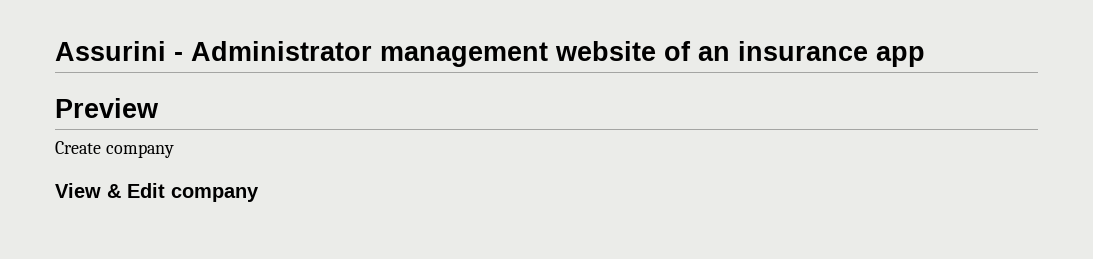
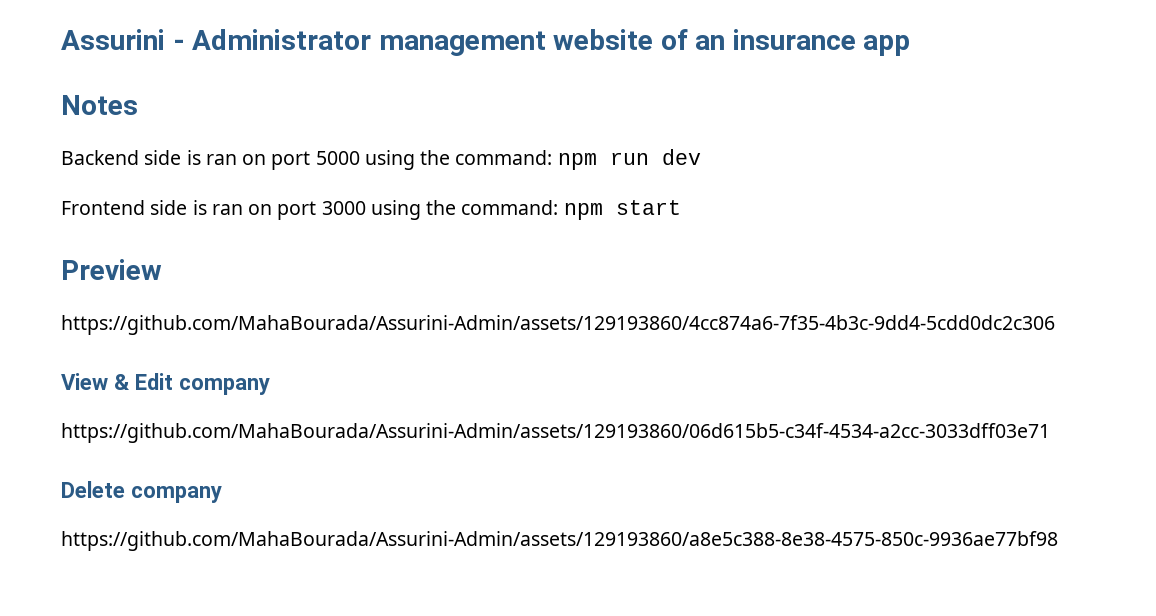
+ Notes
+ Backend side is ran on port 5000 using the command: npm run dev
+ Frontend side is ran on port 3000 using the command: npm start
- Create company
+ https://github.com/MahaBourada/Assurini-Admin/assets/129193860/4cc874a6-7f35-4b3c-9dd4-5cdd0dc2c306
+ https://github.com/MahaBourada/Assurini-Admin/assets/129193860/06d615b5-c34f-4534-a2cc-3033dff03e71
+ Delete company
+ https://github.com/MahaBourada/Assurini-Admin/assets/129193860/a8e5c388-8e38-4575-850c-9936ae77bf98

